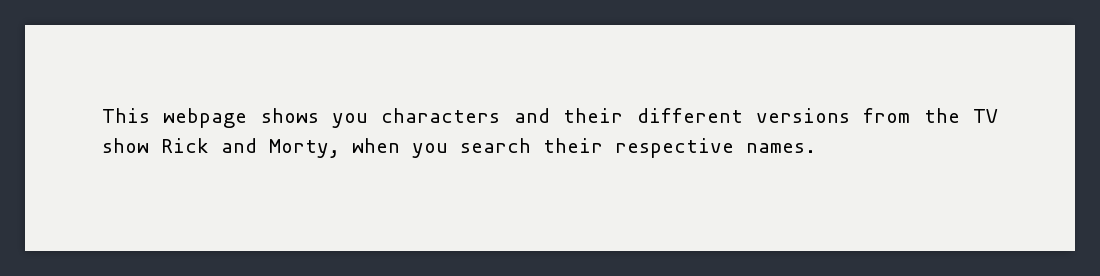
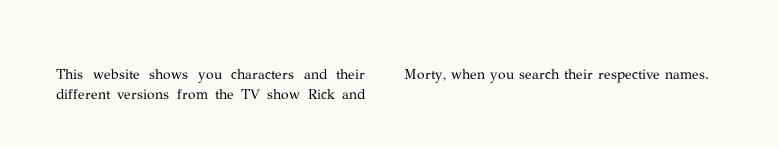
- This webpage shows you characters and their different versions from the TV show Rick and Morty, when you search their respective names.
+ This website shows you characters and their different versions from the TV show Rick and Morty, when you search their respective names.

